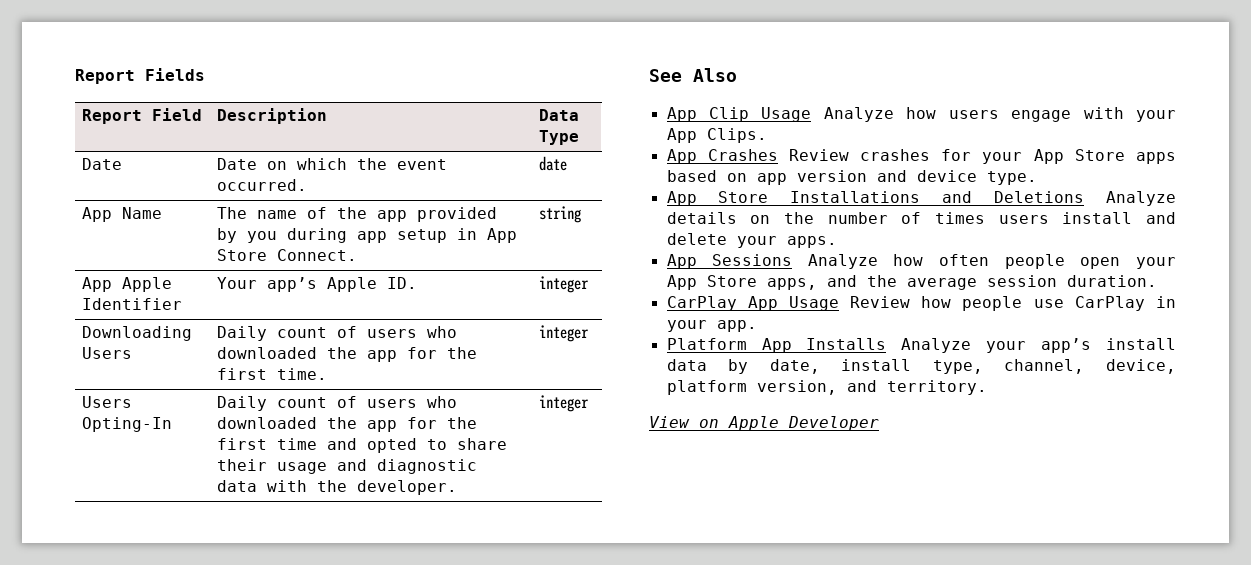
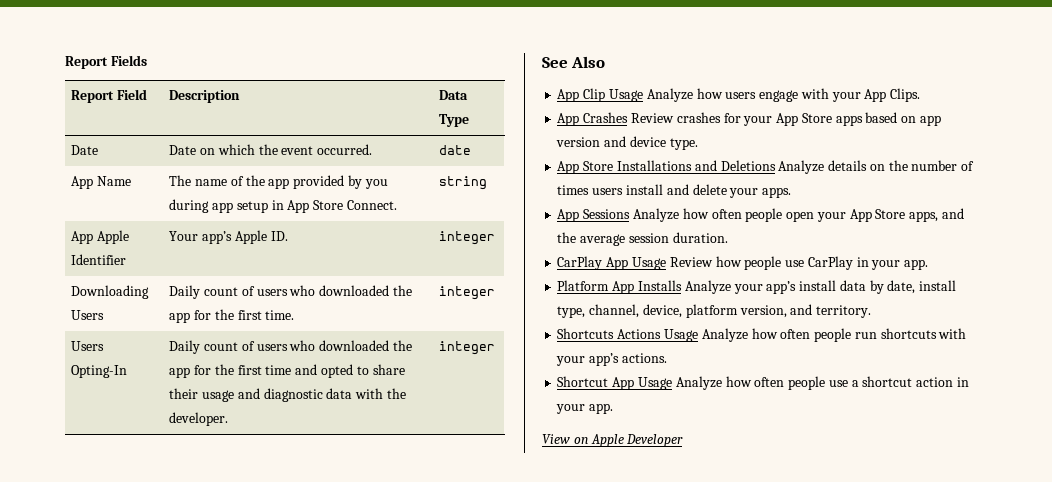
+ Shortcuts Actions Usage Analyze how often people run shortcuts with your app’s actions.
+ Shortcut App Usage Analyze how often people use a shortcut action in your app.

